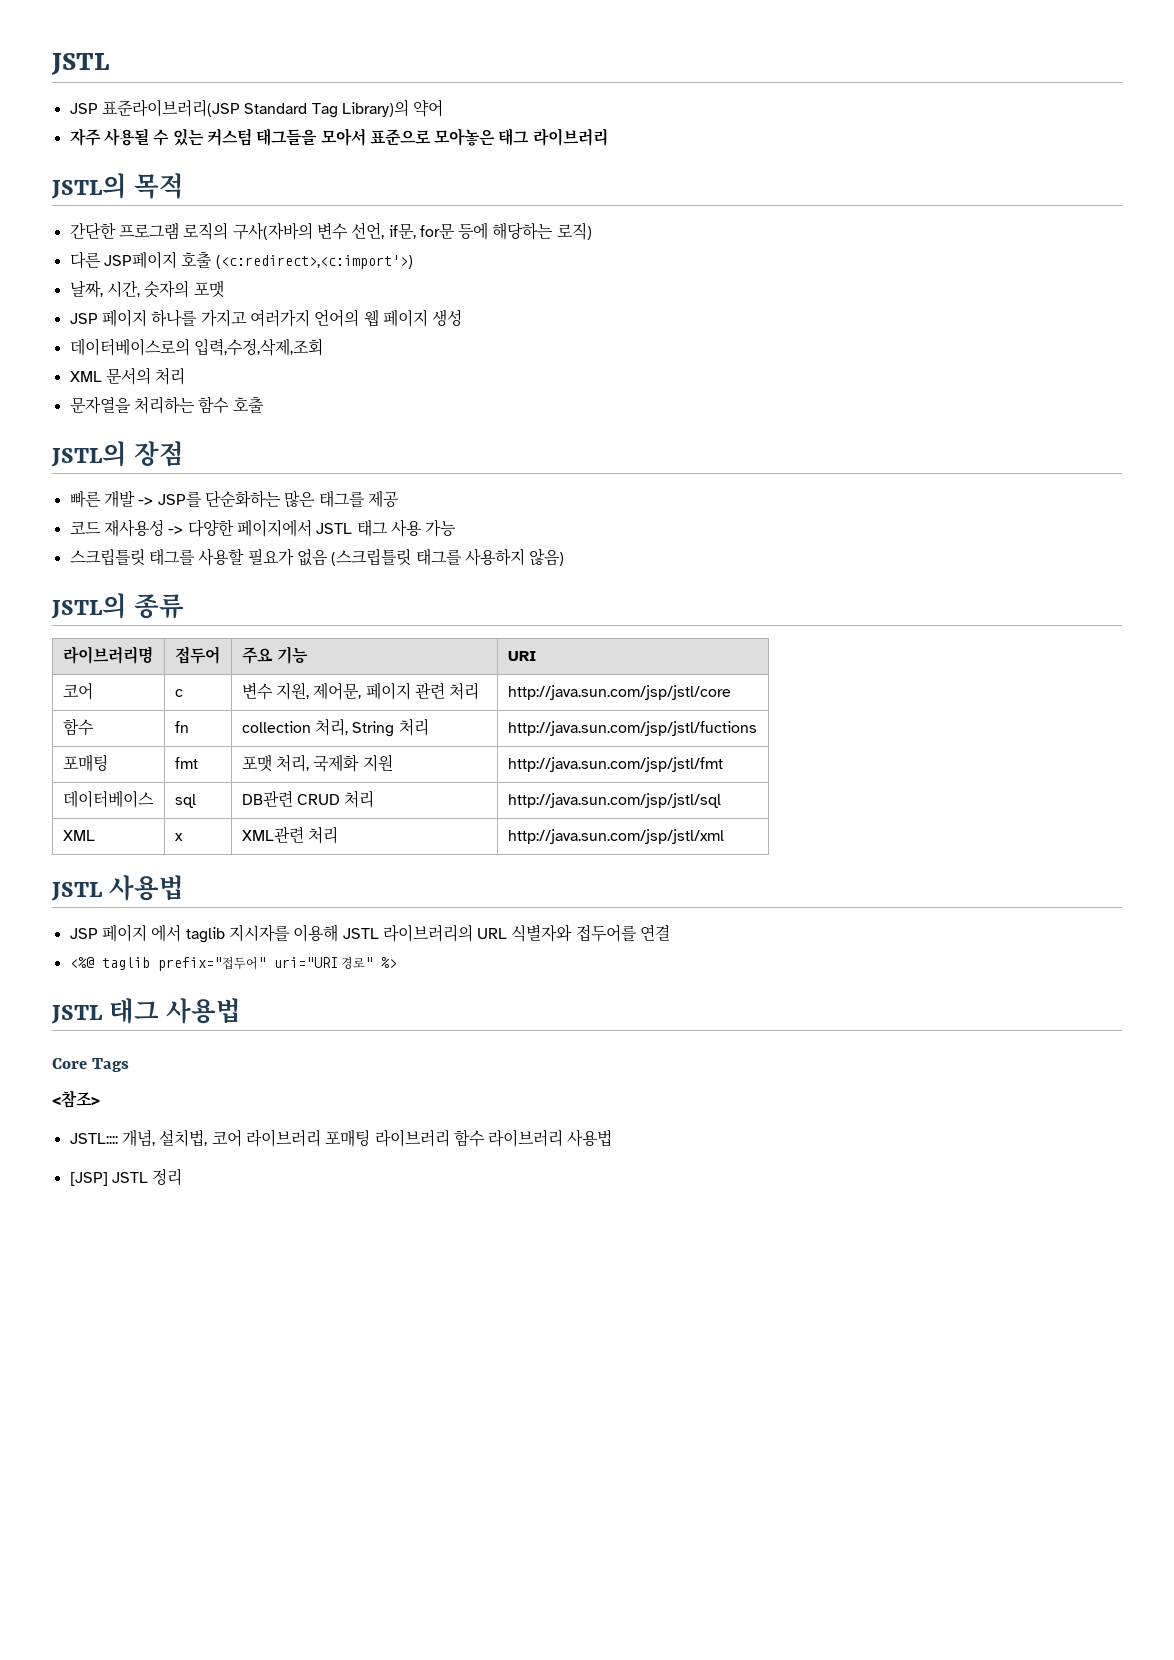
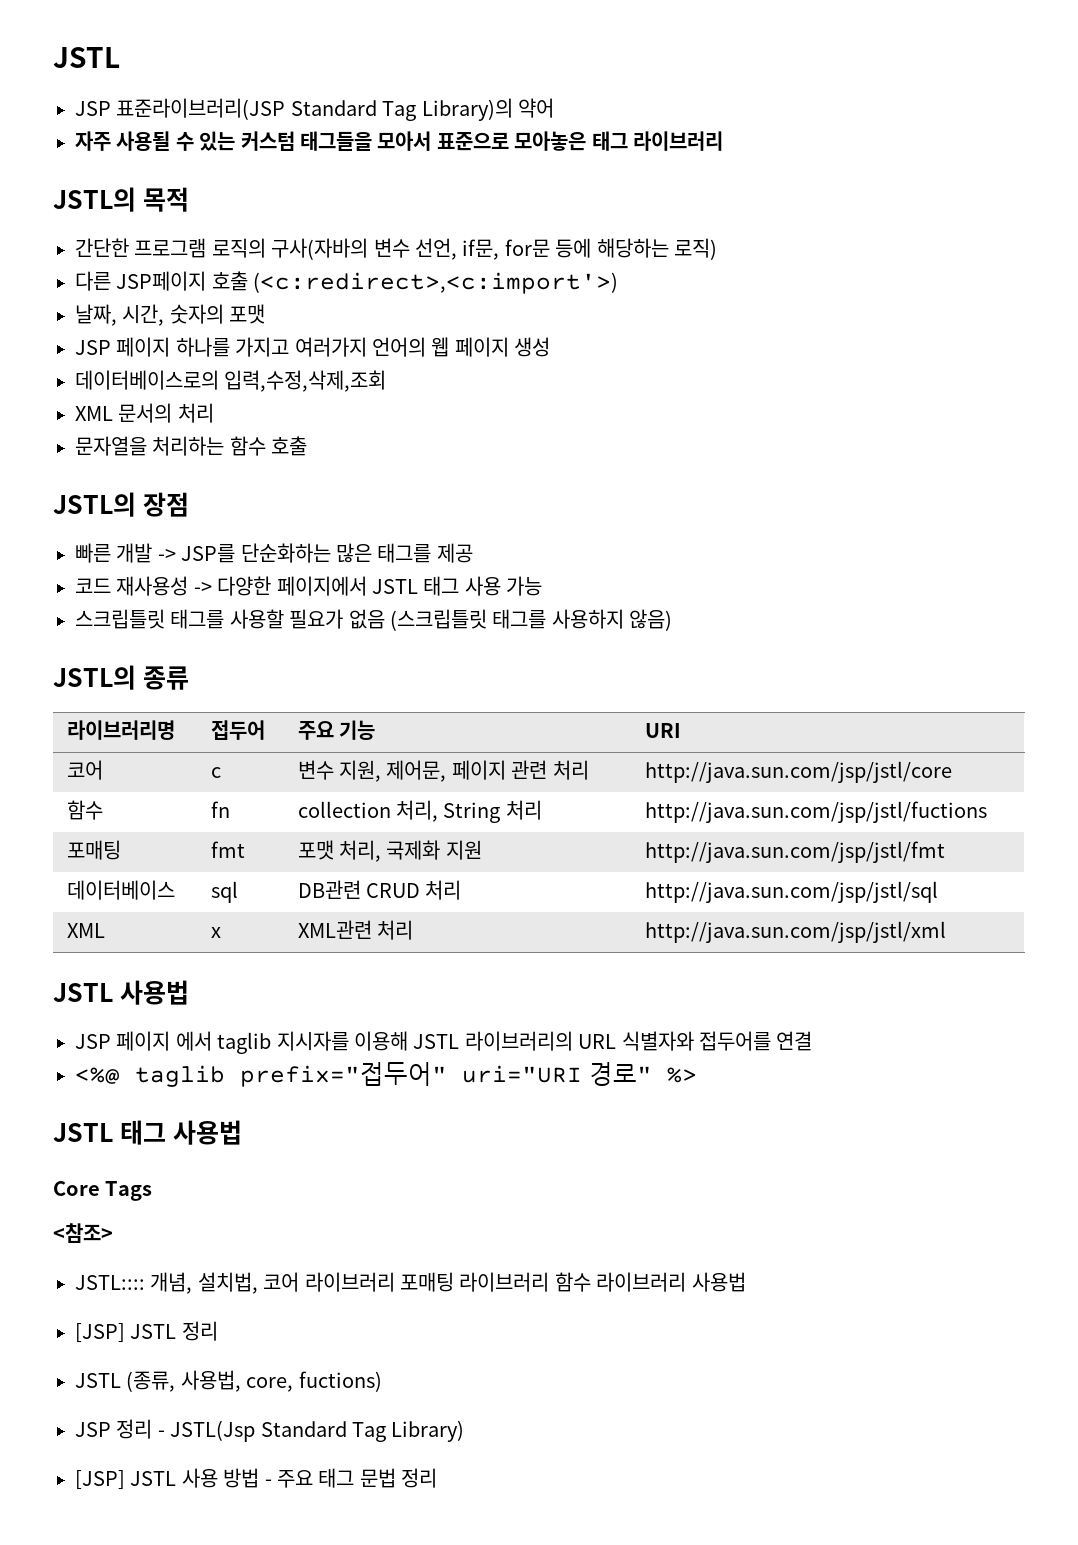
+ JSTL (종류, 사용법, core, fuctions)
+ JSP 정리 - JSTL(Jsp Standard Tag Library)
+ [JSP] JSTL 사용 방법 - 주요 태그 문법 정리

